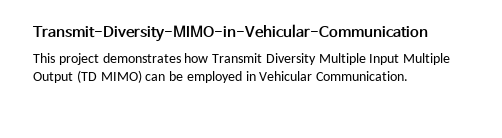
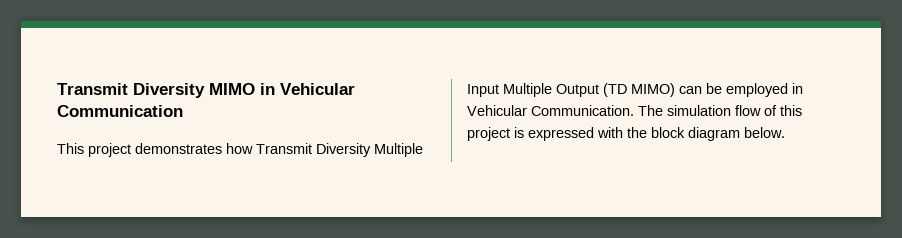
- Transmit-Diversity-MIMO-in-Vehicular-Communication
+ Transmit Diversity MIMO in Vehicular Communication
+ The simulation flow of this project is expressed with the block diagram below.

